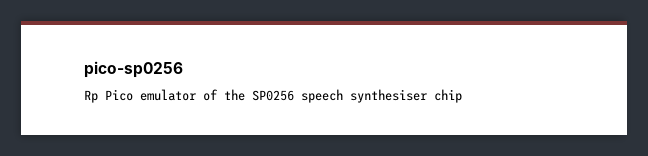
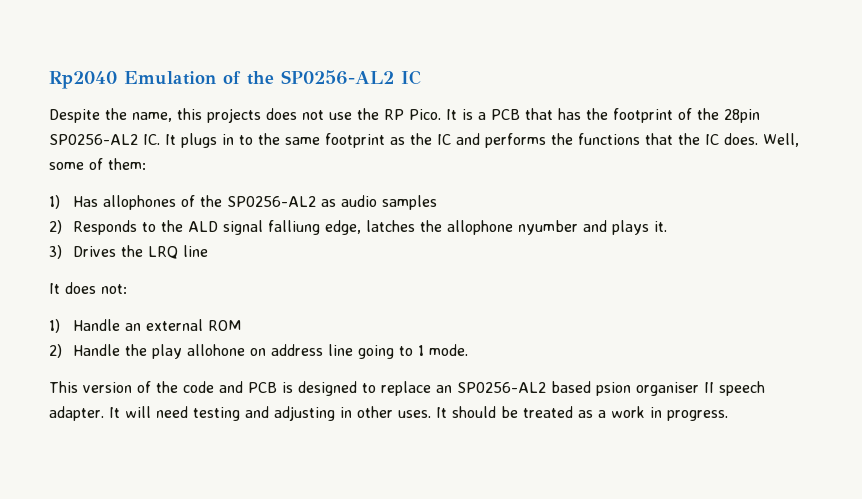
- pico-sp0256
- Rp Pico emulator of the SP0256 speech synthesiser chip
+ Rp2040 Emulation of the SP0256-AL2 IC
+ Despite the name, this projects does not use the RP Pico. It is a PCB that has the footprint of the 28pin SP0256-AL2 IC. It plugs in to the same footprint as the IC and performs the functions that the IC does. Well, some of them:
+ 1) Has allophones of the SP0256-AL2 as audio samples
+ 2) Responds to the ALD signal falliung edge, latches the allophone nyumber and plays it.
+ 3) Drives the LRQ line
+ It does not:
+ 1) Handle an external ROM
+ 2) Handle the play allohone on address line going to 1 mode.
+ This version of the code and PCB is designed to replace an SP0256-AL2 based psion organiser II speech adapter. It will need testing and adjusting in other uses. It should be treated as a work in progress.

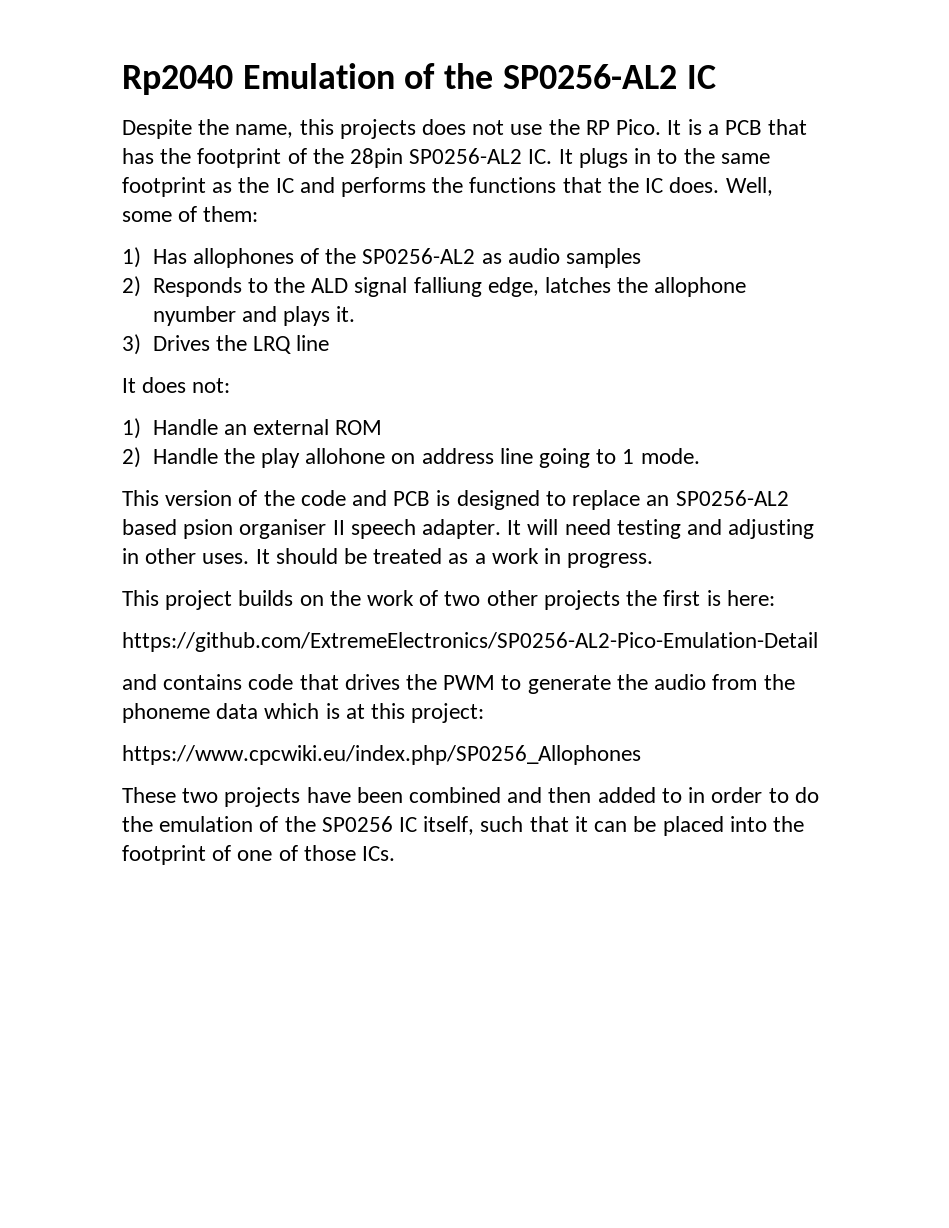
+ This project builds on the work of two other projects the first is here:
+ https://github.com/ExtremeElectronics/SP0256-AL2-Pico-Emulation-Detail
+ and contains code that drives the PWM to generate the audio from the phoneme data which is at this project:
+ https://www.cpcwiki.eu/index.php/SP0256_Allophones
+ These two projects have been combined and then added to in order to do the emulation of the SP0256 IC itself, such that it can be placed into the footprint of one of those ICs.

